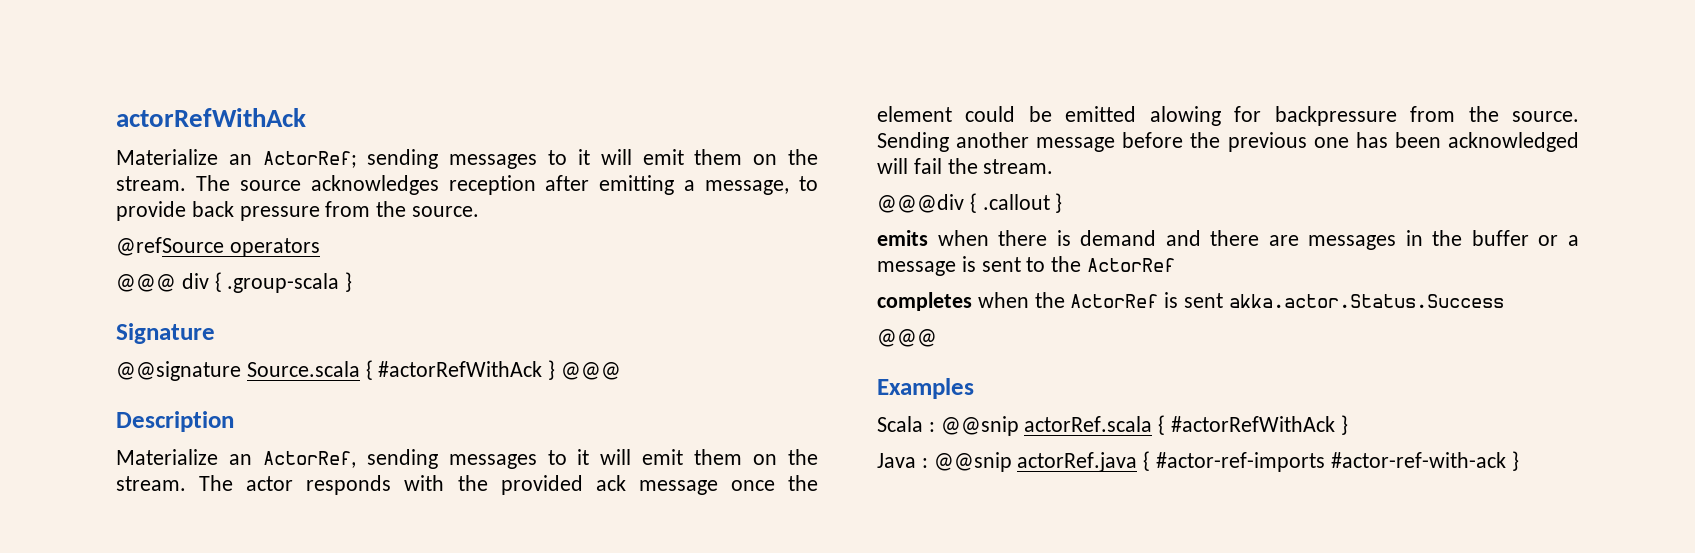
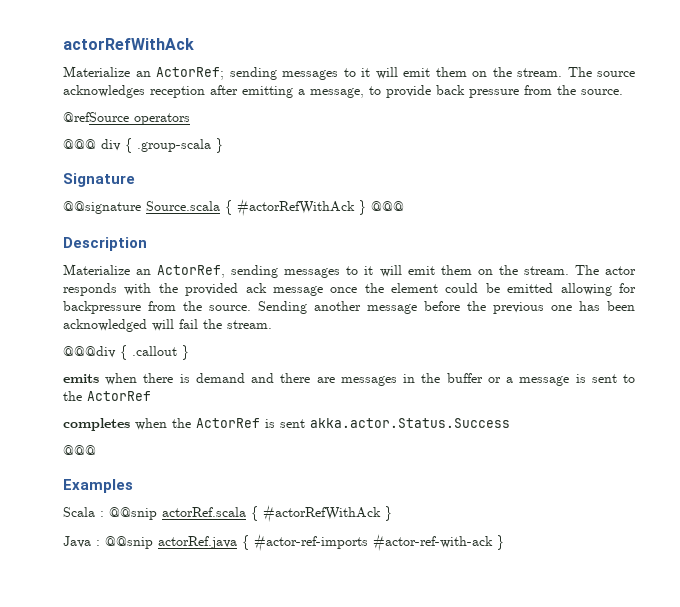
- The actor responds with the provided ack message once the element could be emitted alowing for backpressure from the source.
+ The actor responds with the provided ack message once the element could be emitted allowing for backpressure from the source.

